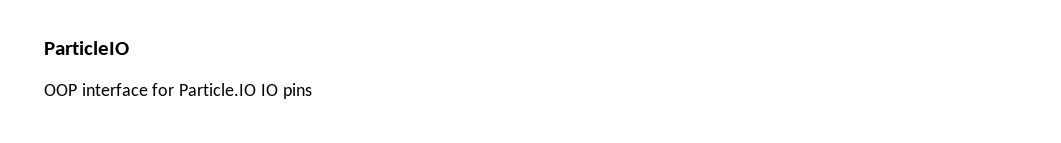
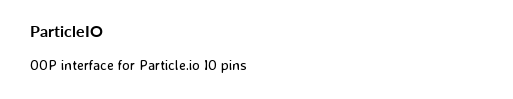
- OOP interface for Particle.IO IO pins
+ OOP interface for Particle.io IO pins

